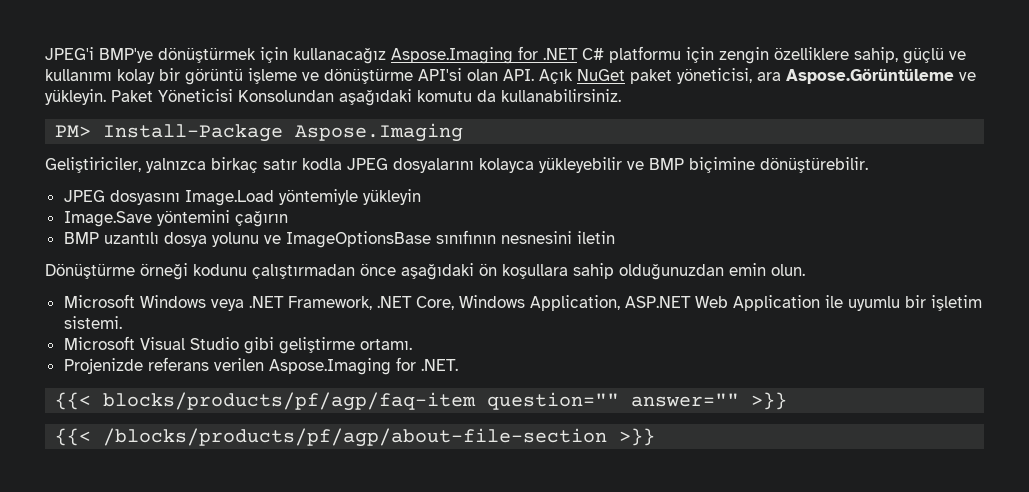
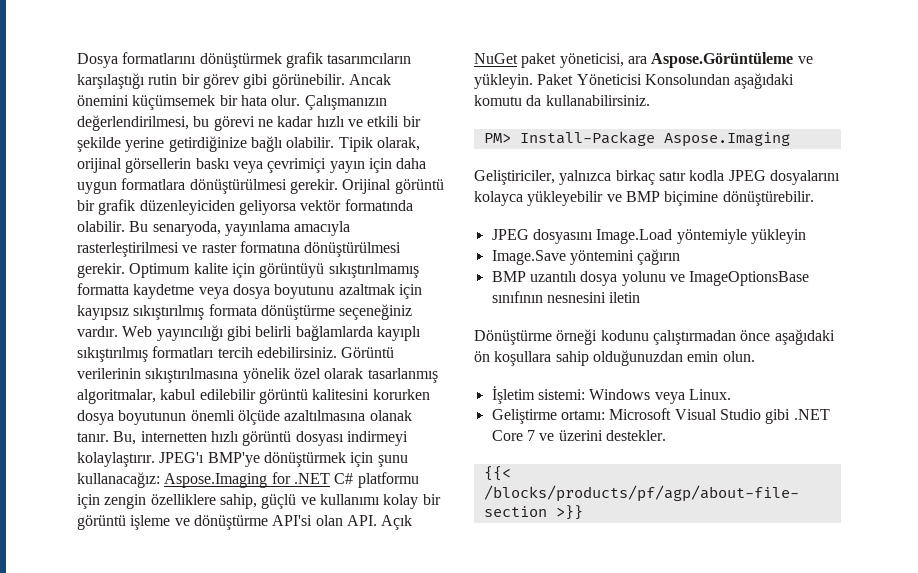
- JPEG'i BMP'ye dönüştürmek için kullanacağız Aspose.Imaging for .NET C# platformu için zengin özelliklere sahip, güçlü ve kullanımı kolay bir görüntü işleme ve dönüştürme API'si olan API. Açık NuGet paket yöneticisi, ara Aspose.Görüntüleme ve yükleyin.
+ Dosya formatlarını dönüştürmek grafik tasarımcıların karşılaştığı rutin bir görev gibi görünebilir. Ancak önemini küçümsemek bir hata olur. Çalışmanızın değerlendirilmesi, bu görevi ne kadar hızlı ve etkili bir şekilde yerine getirdiğinize bağlı olabilir. Tipik olarak, orijinal görsellerin baskı veya çevrimiçi yayın için daha uygun formatlara dönüştürülmesi gerekir. Orijinal görüntü bir grafik düzenleyiciden geliyorsa vektör formatında olabilir. Bu senaryoda, yayınlama amacıyla rasterleştirilmesi ve raster formatına dönüştürülmesi gerekir. Optimum kalite için görüntüyü sıkıştırılmamış formatta kaydetme veya dosya boyutunu azaltmak için kayıpsız sıkıştırılmış formata dönüştürme seçeneğiniz vardır. Web yayıncılığı gibi belirli bağlamlarda kayıplı sıkıştırılmış formatları tercih edebilirsiniz. Görüntü verilerinin sıkıştırılmasına yönelik özel olarak tasarlanmış algoritmalar, kabul edilebilir görüntü kalitesini korurken dosya boyutunun önemli ölçüde azaltılmasına olanak tanır. Bu, internetten hızlı görüntü dosyası indirmeyi kolaylaştırır. JPEG'ı BMP'ye dönüştürmek için şunu kullanacağız: Aspose.Imaging for .NET C# platformu için zengin özelliklere sahip, güçlü ve kullanımı kolay bir görüntü işleme ve dönüştürme API'si olan API. Açık NuGet paket yöneticisi, ara Aspose.Görüntüleme ve yükleyin.
- Microsoft Windows veya .NET Framework, .NET Core, Windows Application, ASP.NET Web Application ile uyumlu bir işletim sistemi.
- Microsoft Visual Studio gibi geliştirme ortamı.
- Projenizde referans verilen Aspose.Imaging for .NET.
- {{< blocks/products/pf/agp/faq-item question="" answer="" >}}
+ İşletim sistemi: Windows veya Linux.
+ Geliştirme ortamı: Microsoft Visual Studio gibi .NET Core 7 ve üzerini destekler.

